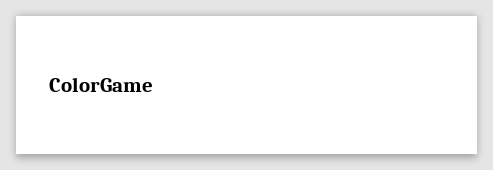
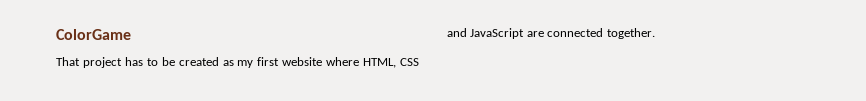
+ That project has to be created as my first website where HTML, CSS and JavaScript are connected together.

